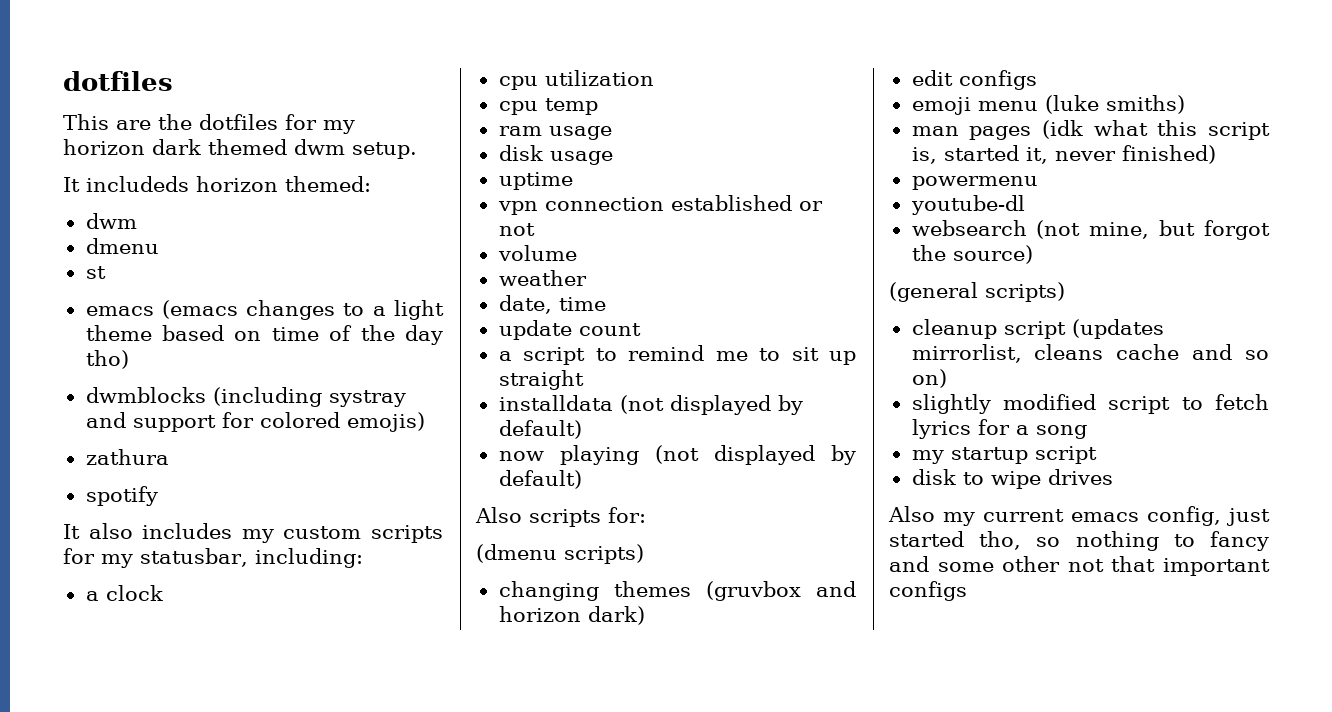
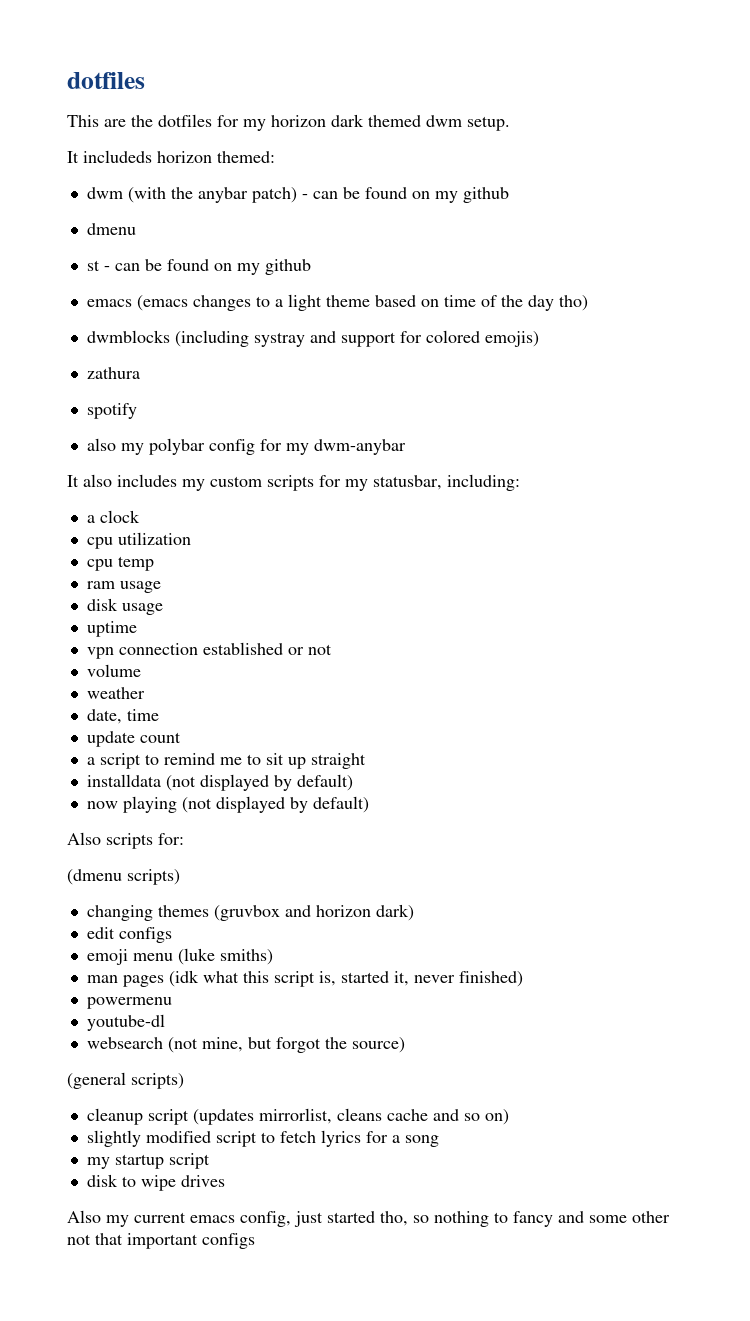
  It includeds horizon themed:
- dwm
+ dwm (with the anybar patch) - can be found on my github
  dmenu
- st
+ st - can be found on my github
+ also my polybar config for my dwm-anybar

